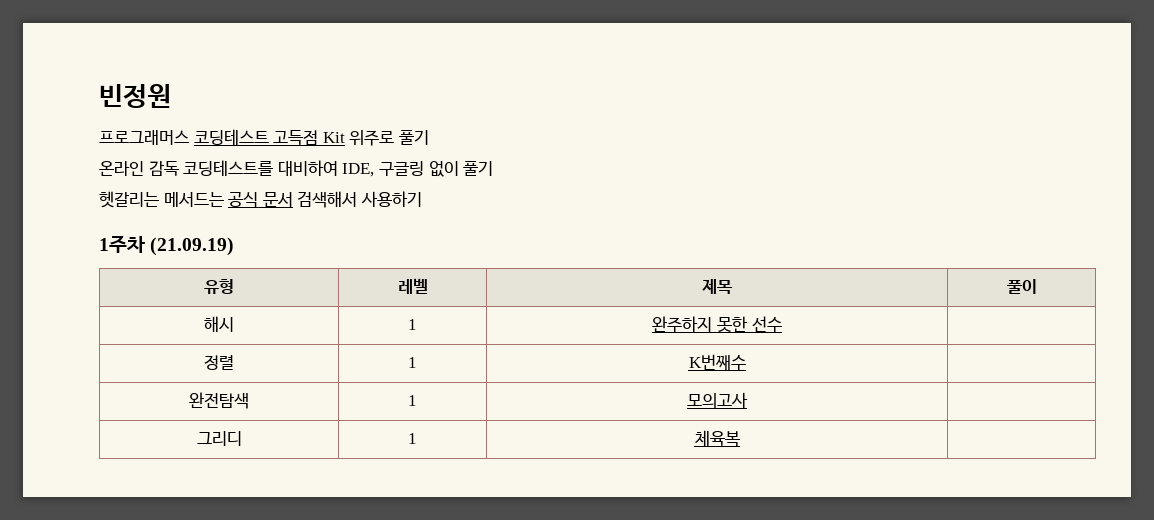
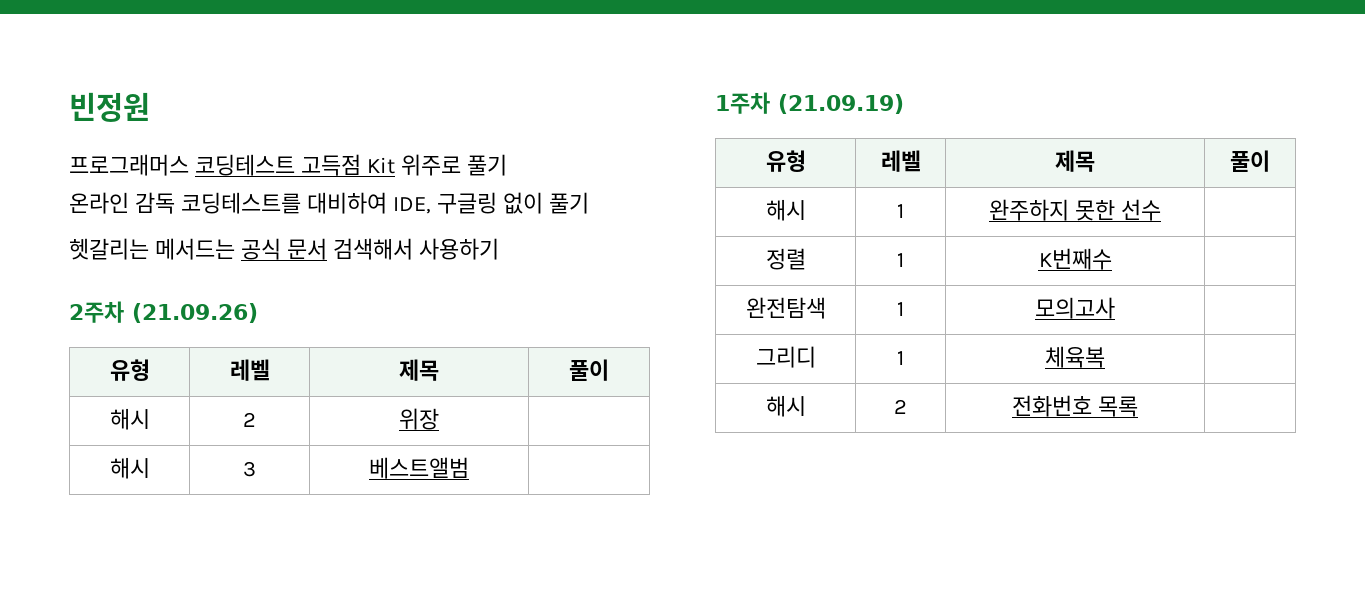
+ 2주차 (21.09.26)
+ 유형 | 레벨 | 제목 | 풀이
+ 해시 | 2 | 위장 |
+ 해시 | 3 | 베스트앨범 |
+ 해시 | 2 | 전화번호 목록 |

